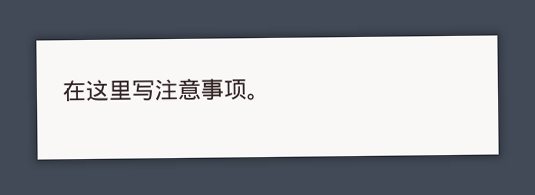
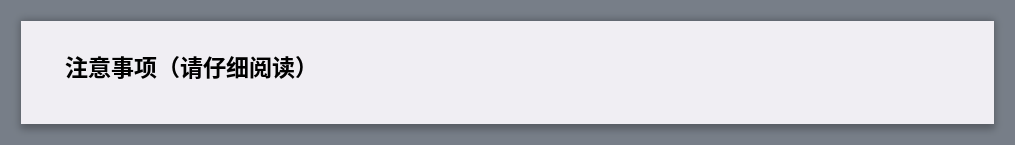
- 在这里写注意事项。
+ 注意事项（请仔细阅读）

